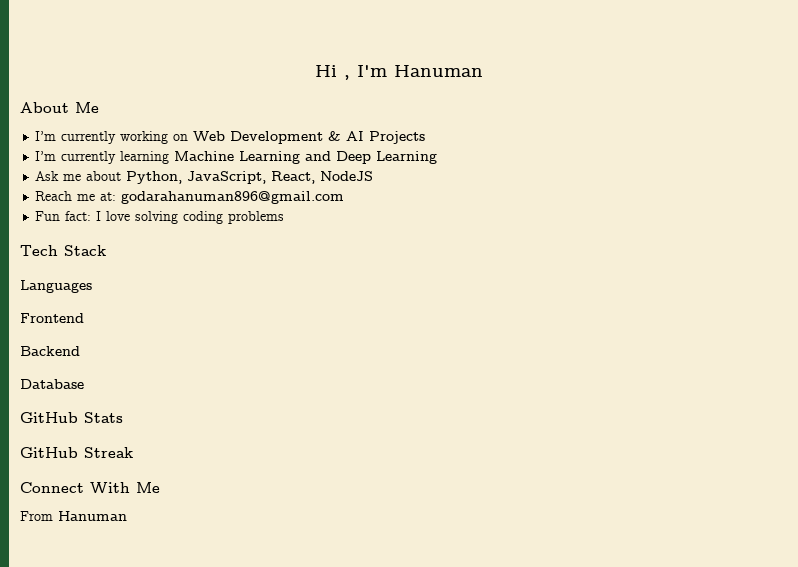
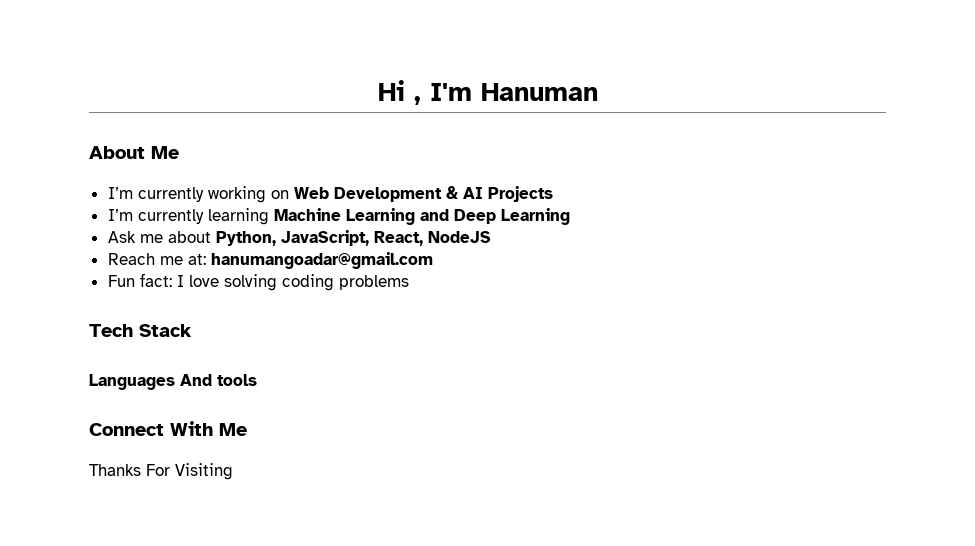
- Reach me at: godarahanuman896@gmail.com
+ Reach me at: hanumangoadar@gmail.com
- Languages
- Frontend
- Backend
- Database
- GitHub Stats
- GitHub Streak
+ Languages And tools
- From Hanuman
+ Thanks For Visiting

